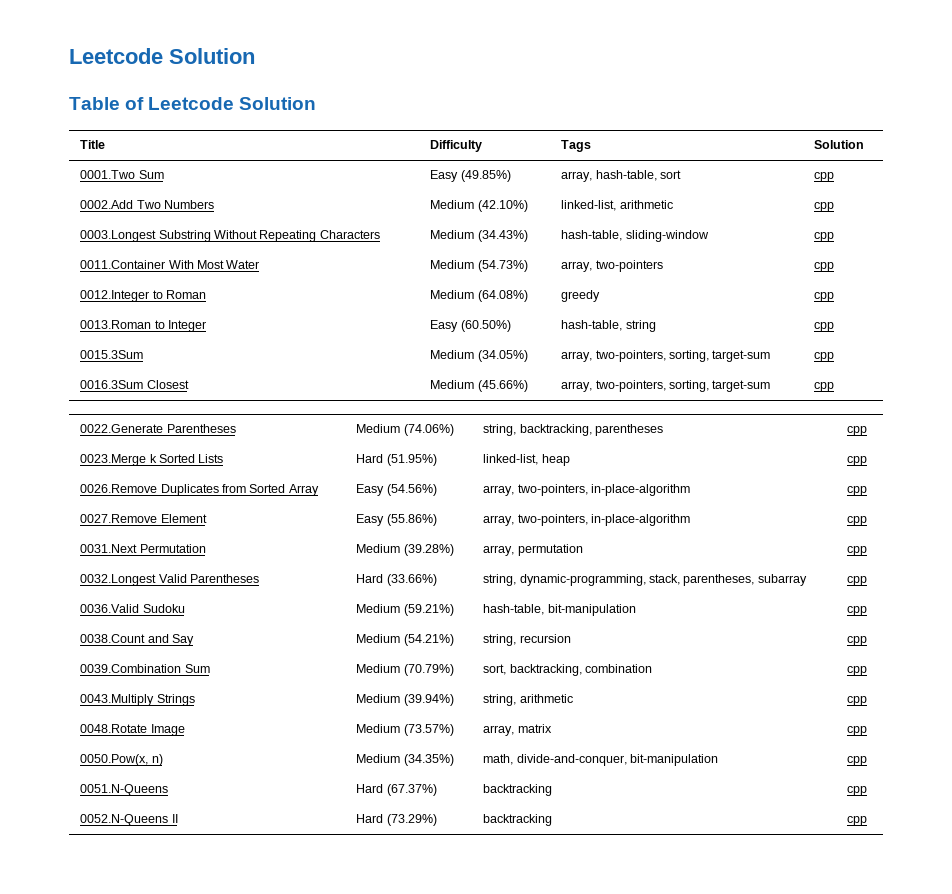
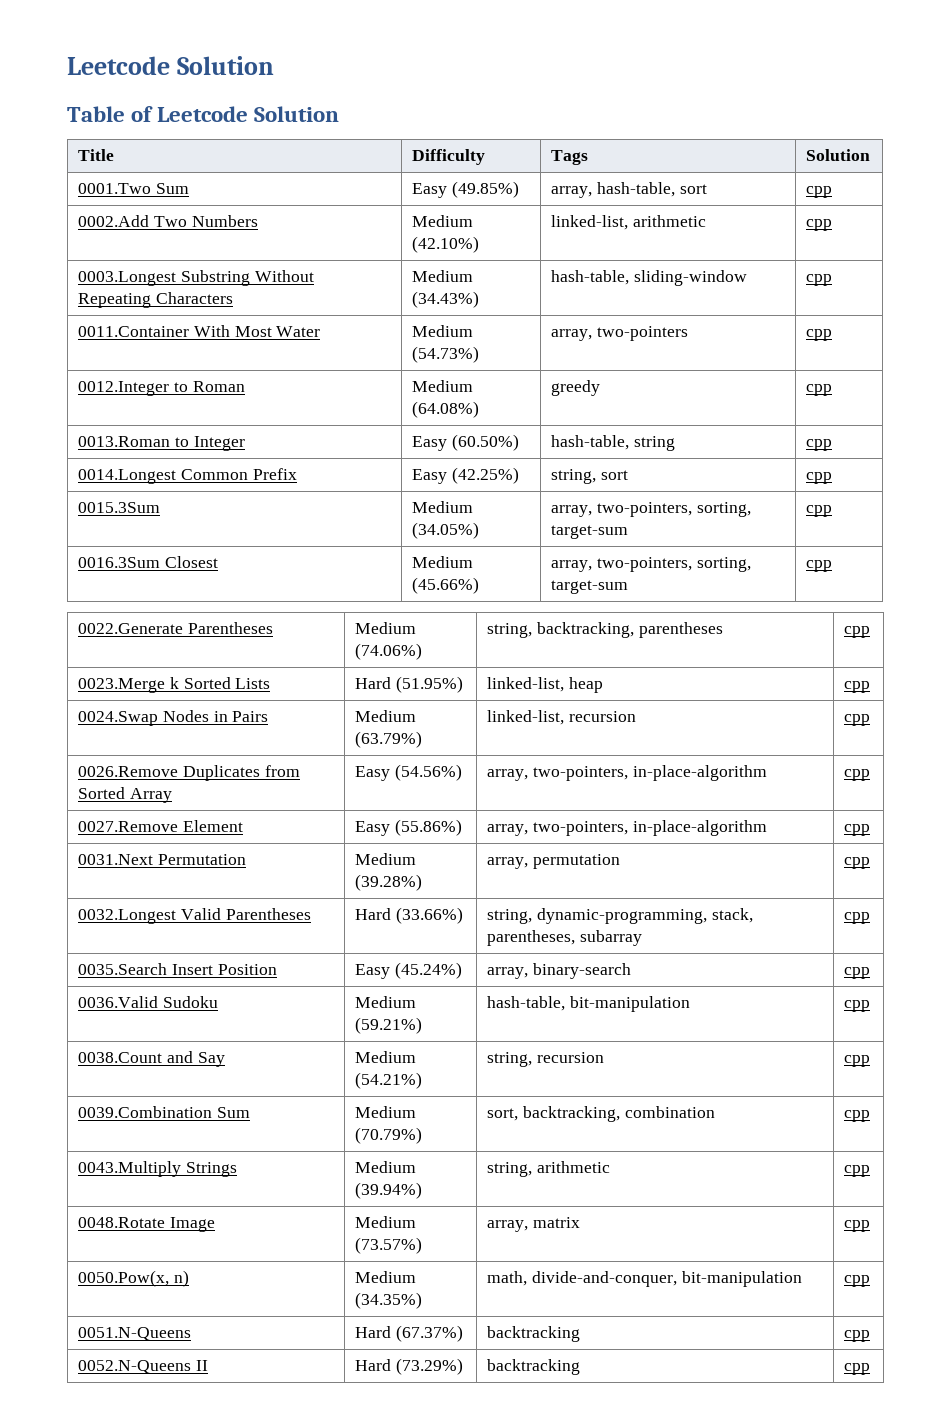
+ 0014.Longest Common Prefix | Easy (42.25%) | string, sort | cpp
+ 0024.Swap Nodes in Pairs | Medium (63.79%) | linked-list, recursion | cpp
+ 0035.Search Insert Position | Easy (45.24%) | array, binary-search | cpp

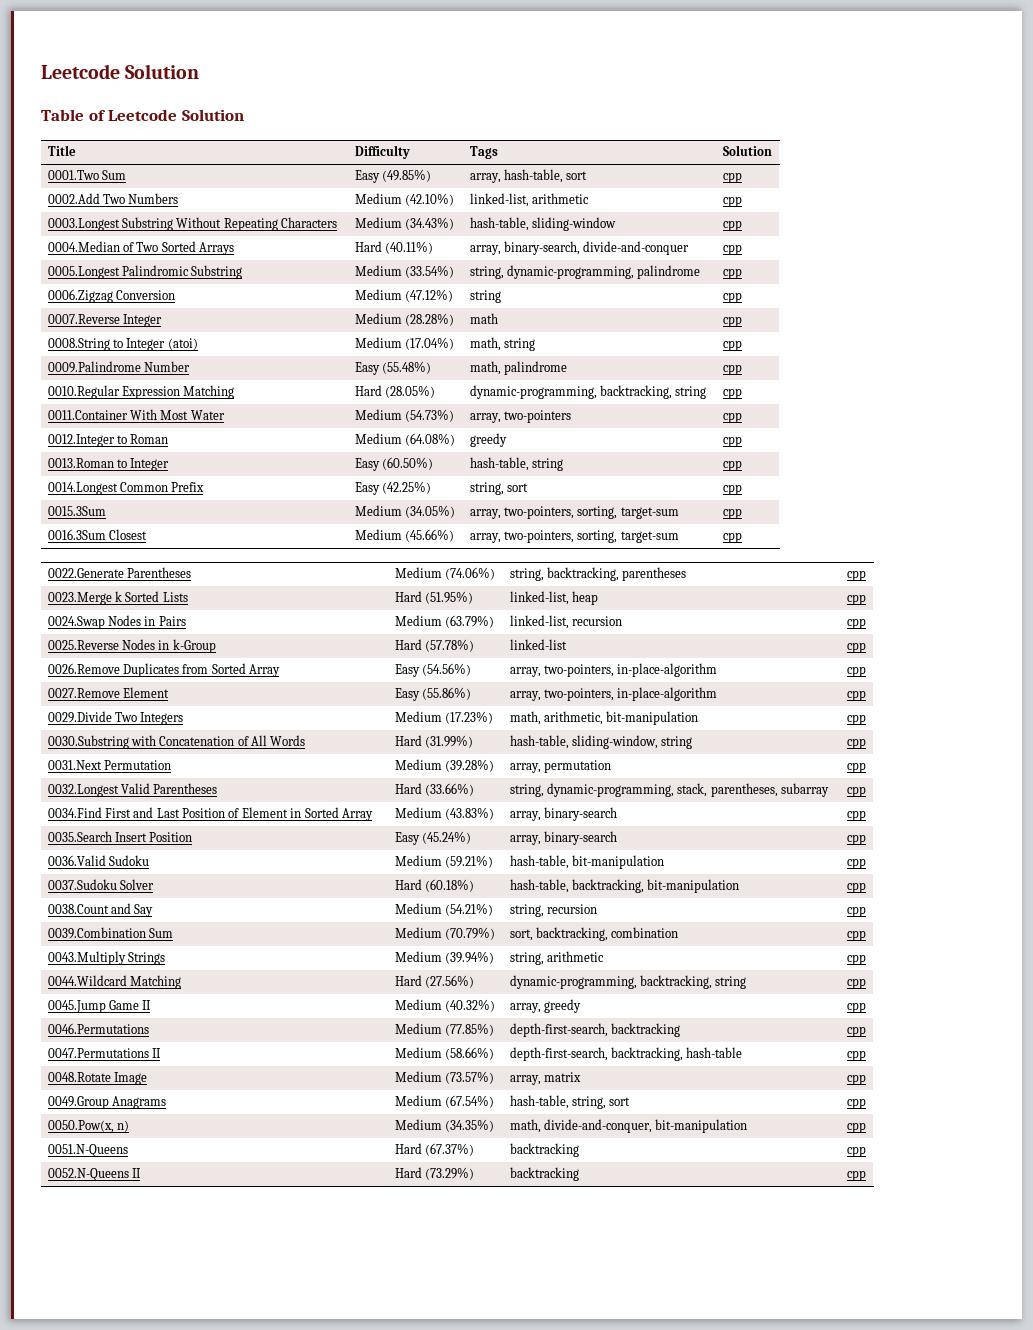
+ 0004.Median of Two Sorted Arrays | Hard (40.11%) | array, binary-search, divide-and-conquer | cpp
+ 0005.Longest Palindromic Substring | Medium (33.54%) | string, dynamic-programming, palindrome | cpp
+ 0006.Zigzag Conversion | Medium (47.12%) | string | cpp
+ 0007.Reverse Integer | Medium (28.28%) | math | cpp
+ 0008.String to Integer (atoi) | Medium (17.04%) | math, string | cpp
+ 0009.Palindrome Number | Easy (55.48%) | math, palindrome | cpp
+ 0010.Regular Expression Matching | Hard (28.05%) | dynamic-programming, backtracking, string | cpp
+ 0025.Reverse Nodes in k-Group | Hard (57.78%) | linked-list | cpp
+ 0029.Divide Two Integers | Medium (17.23%) | math, arithmetic, bit-manipulation | cpp
+ 0030.Substring with Concatenation of All Words | Hard (31.99%) | hash-table, sliding-window, string | cpp
+ 0034.Find First and Last Position of Element in Sorted Array | Medium (43.83%) | array, binary-search | cpp
+ 0037.Sudoku Solver | Hard (60.18%) | hash-table, backtracking, bit-manipulation | cpp
+ 0044.Wildcard Matching | Hard (27.56%) | dynamic-programming, backtracking, string | cpp
+ 0045.Jump Game II | Medium (40.32%) | array, greedy | cpp
+ 0046.Permutations | Medium (77.85%) | depth-first-search, backtracking | cpp
+ 0047.Permutations II | Medium (58.66%) | depth-first-search, backtracking, hash-table | cpp
+ 0049.Group Anagrams | Medium (67.54%) | hash-table, string, sort | cpp

